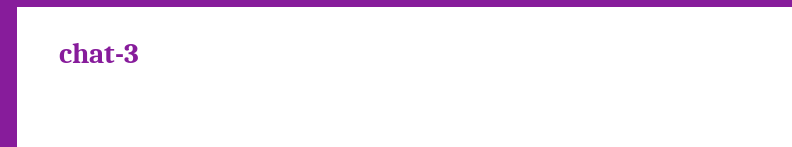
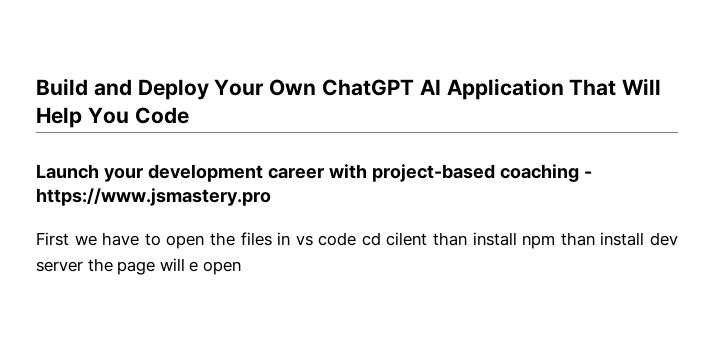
- chat-3
+ Build and Deploy Your Own ChatGPT AI Application That Will Help You Code
+ Launch your development career with project-based coaching - https://www.jsmastery.pro
+ First we have to open the files in vs code cd cilent than install npm than install dev server the page will e open

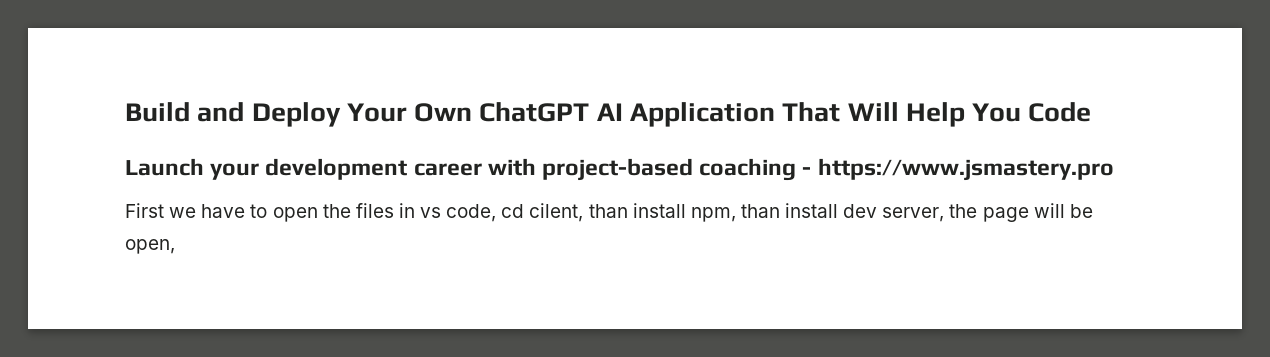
- First we have to open the files in vs code cd cilent than install npm than install dev server the page will e open
+ First we have to open the files in vs code, cd cilent, than install npm, than install dev server, the page will be open,

